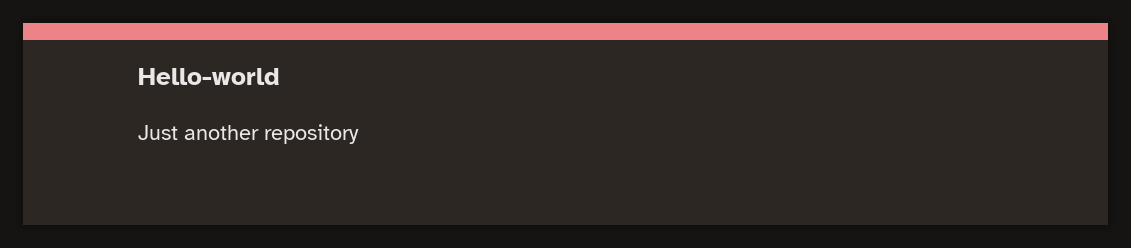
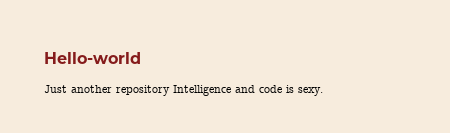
- Just another repository
+ Just another repository Intelligence and code is sexy.

